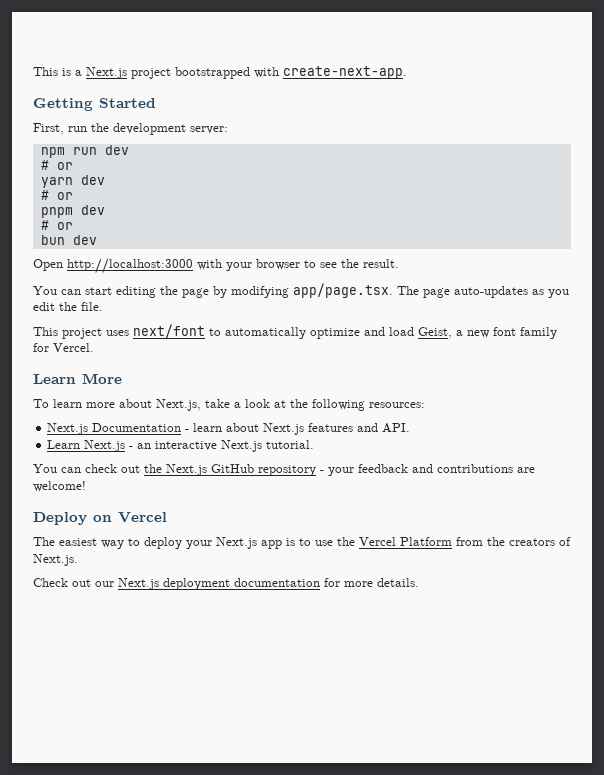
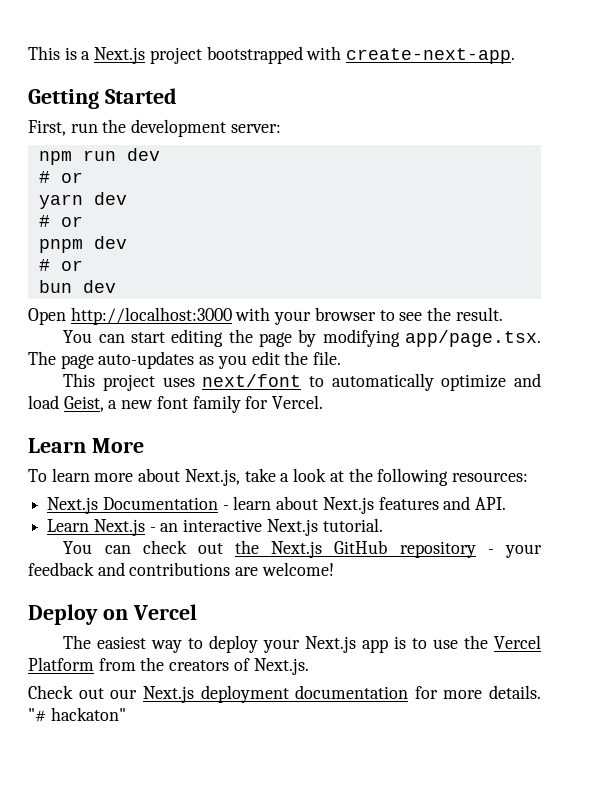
+ "# hackaton"

